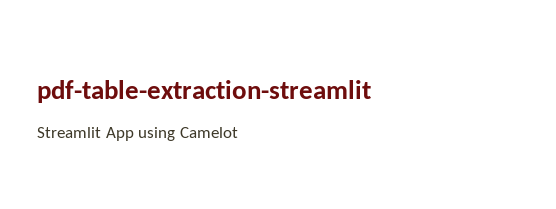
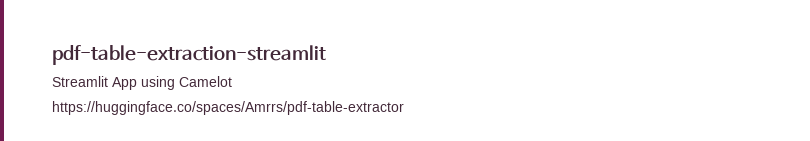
+ https://huggingface.co/spaces/Amrrs/pdf-table-extractor

